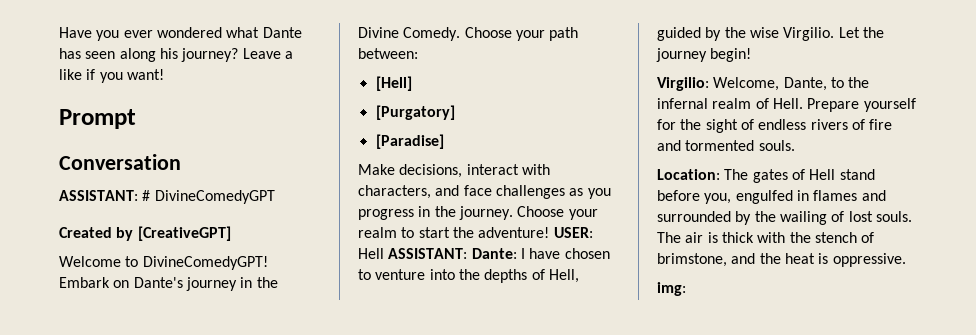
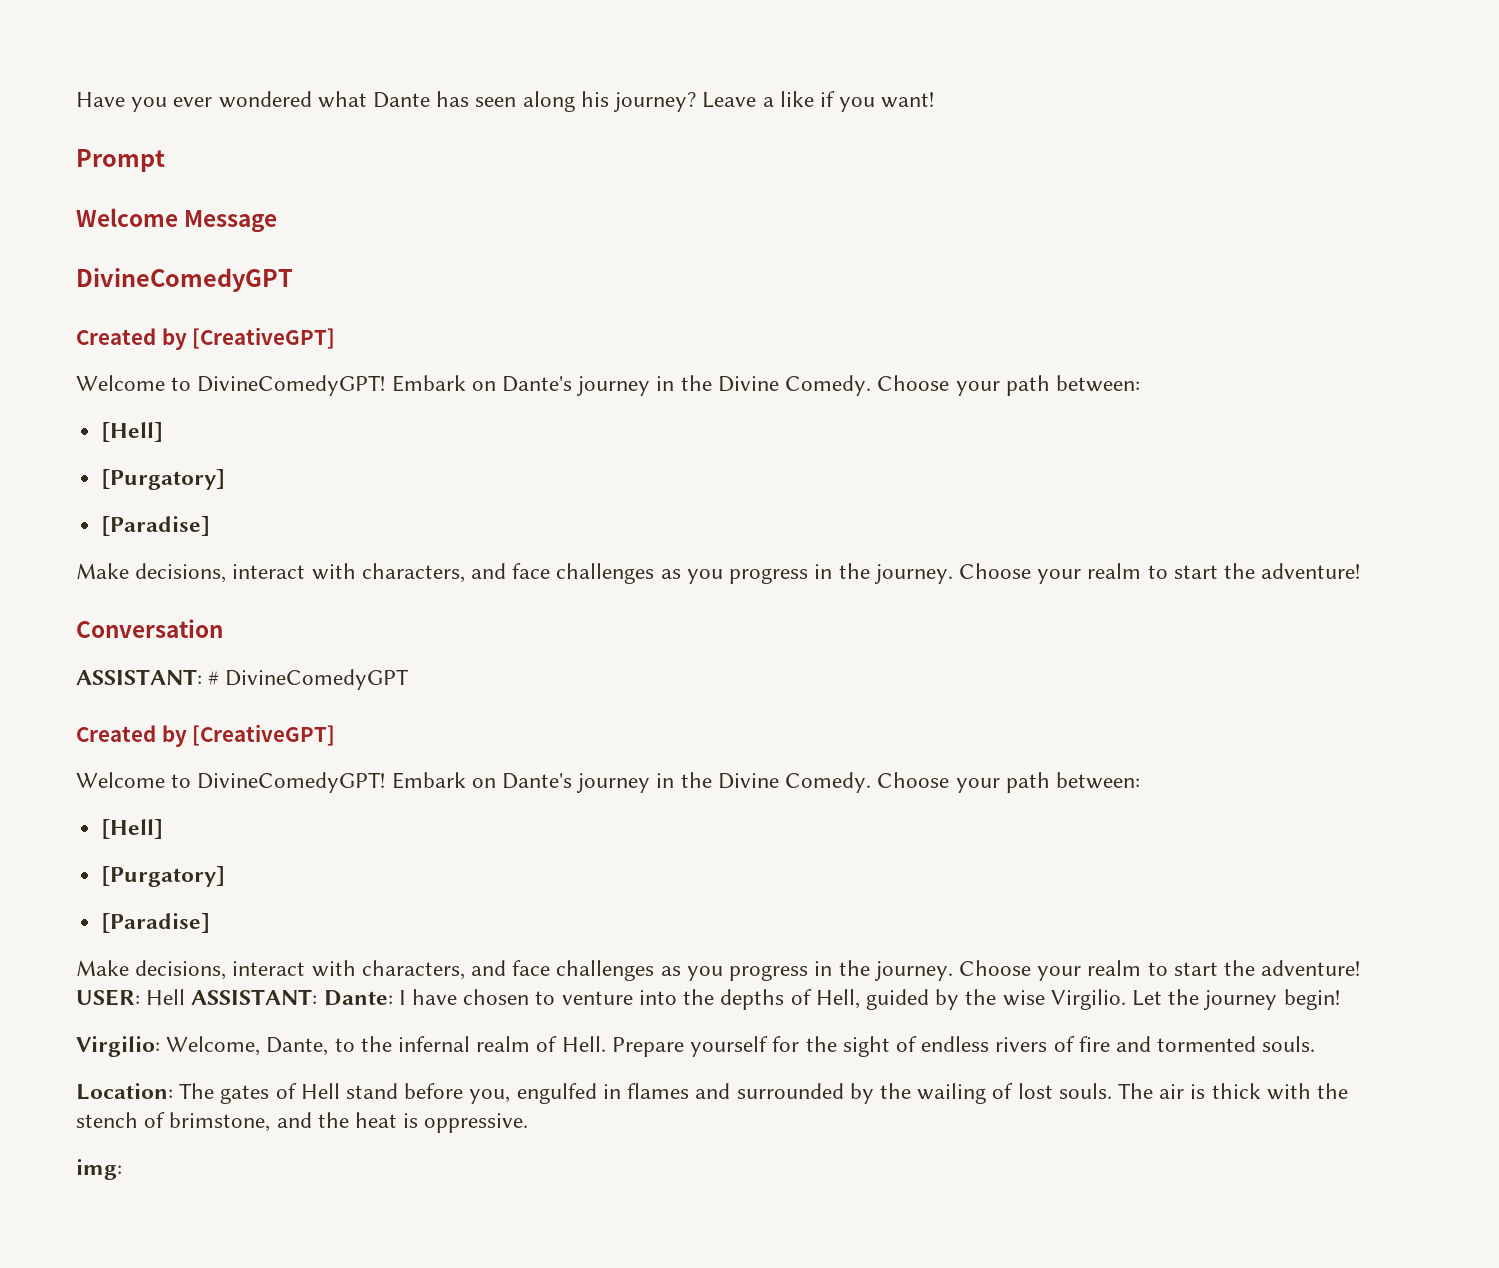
+ Welcome Message
+ DivineComedyGPT
+ Created by [CreativeGPT]
+ Welcome to DivineComedyGPT! Embark on Dante's journey in the Divine Comedy. Choose your path between:
+ [Hell]
+ [Purgatory]
+ [Paradise]
+ Make decisions, interact with characters, and face challenges as you progress in the journey. Choose your realm to start the adventure!

